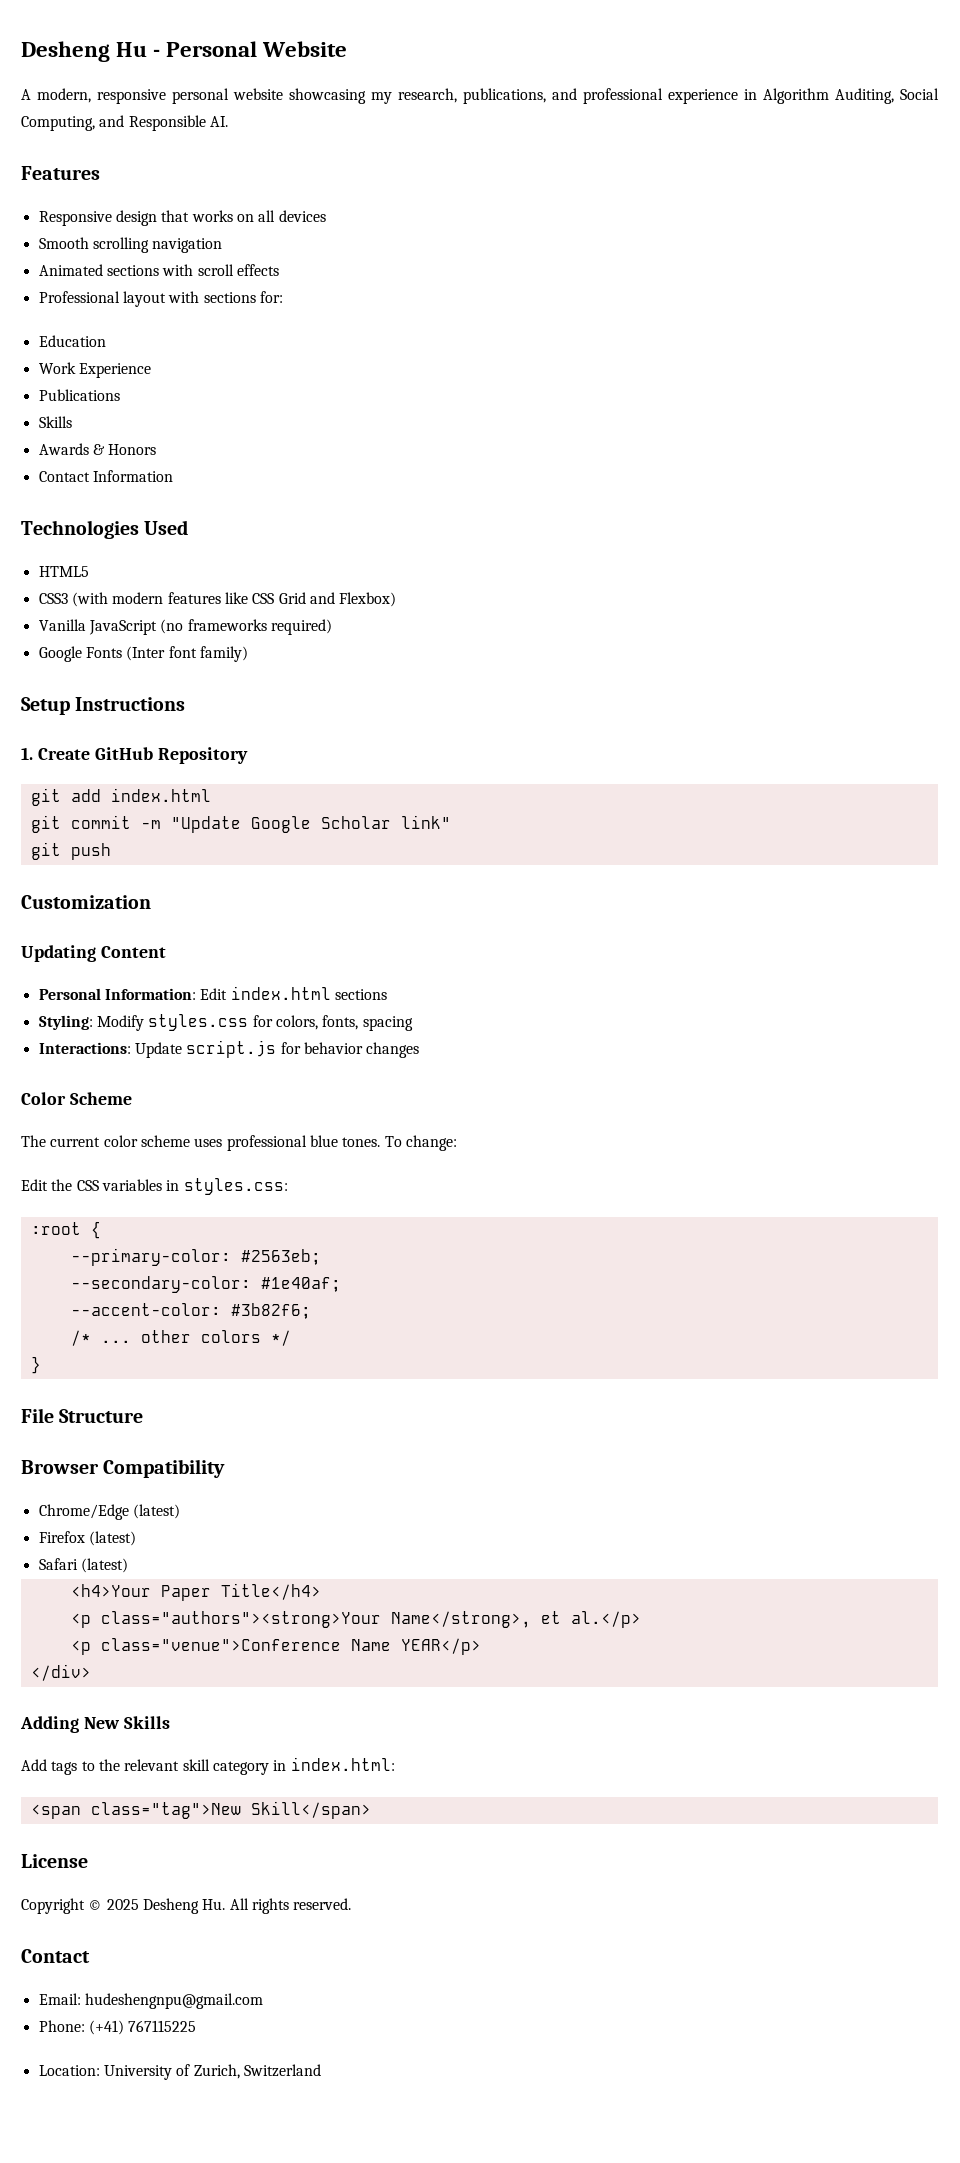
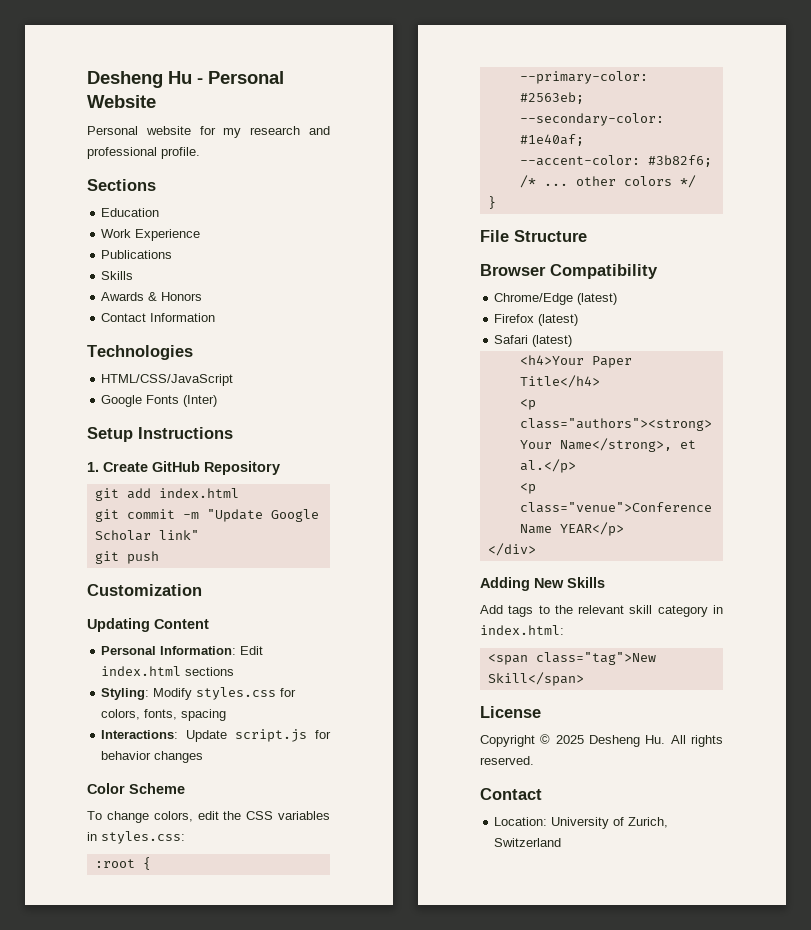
- A modern, responsive personal website showcasing my research, publications, and professional experience in Algorithm Auditing, Social Computing, and Responsible AI.
- Features
- Responsive design that works on all devices
- Smooth scrolling navigation
- Animated sections with scroll effects
- Professional layout with sections for:
+ Personal website for my research and professional profile.
+ Sections
- Technologies Used
- HTML5
- CSS3 (with modern features like CSS Grid and Flexbox)
- Vanilla JavaScript (no frameworks required)
+ Technologies
+ HTML/CSS/JavaScript
- Google Fonts (Inter font family)
+ Google Fonts (Inter)
- The current color scheme uses professional blue tones. To change:
- Edit the CSS variables in styles.css:
+ To change colors, edit the CSS variables in styles.css:
- Email: hudeshengnpu@gmail.com
- Phone: (+41) 767115225

